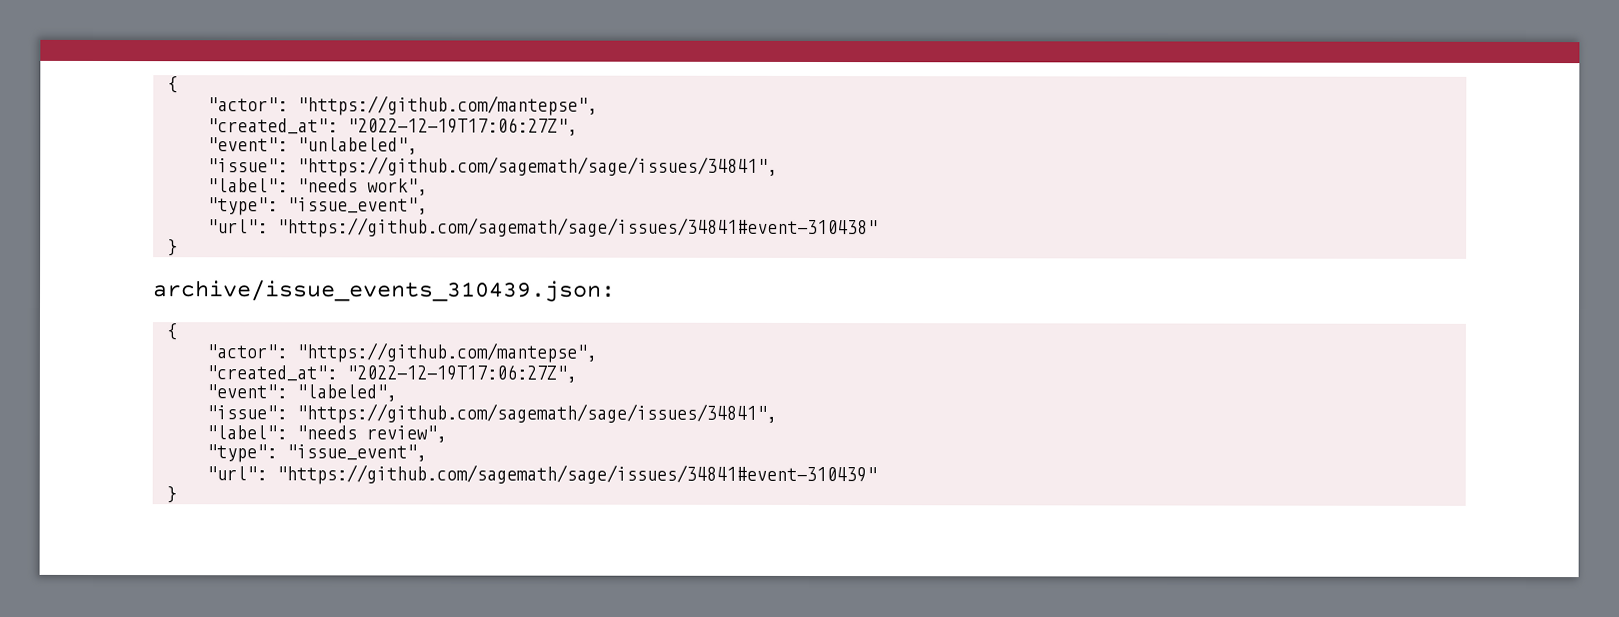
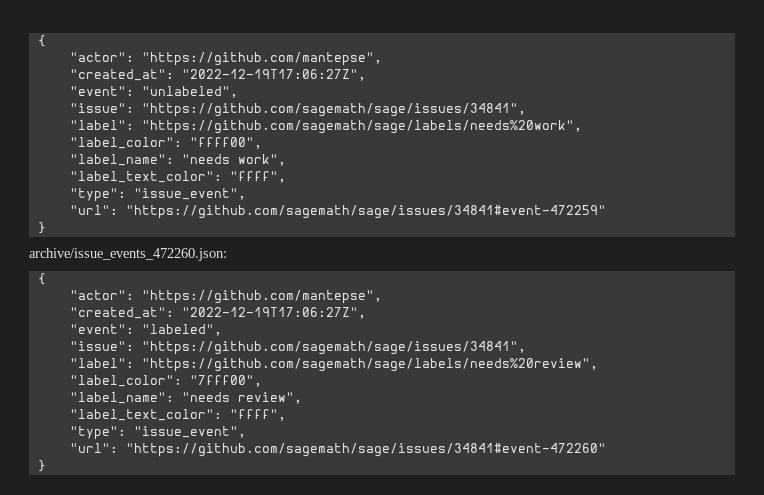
- "label": "needs work",
+ "label": "https://github.com/sagemath/sage/labels/needs%20work",
+ "label_color": "ffff00",
+ "label_name": "needs work",
+ "label_text_color": "ffff",
  "type": "issue_event",
- "url": "https://github.com/sagemath/sage/issues/34841#event-310438"
+ "url": "https://github.com/sagemath/sage/issues/34841#event-472259"
- archive/issue_events_310439.json:
+ archive/issue_events_472260.json:
- "label": "needs review",
+ "label": "https://github.com/sagemath/sage/labels/needs%20review",
+ "label_color": "7fff00",
+ "label_name": "needs review",
+ "label_text_color": "ffff",
  "type": "issue_event",
- "url": "https://github.com/sagemath/sage/issues/34841#event-310439"
+ "url": "https://github.com/sagemath/sage/issues/34841#event-472260"

